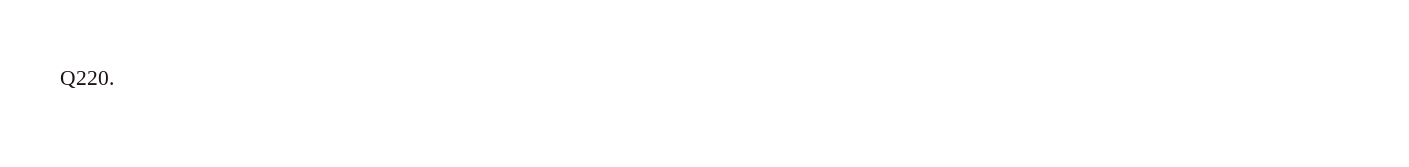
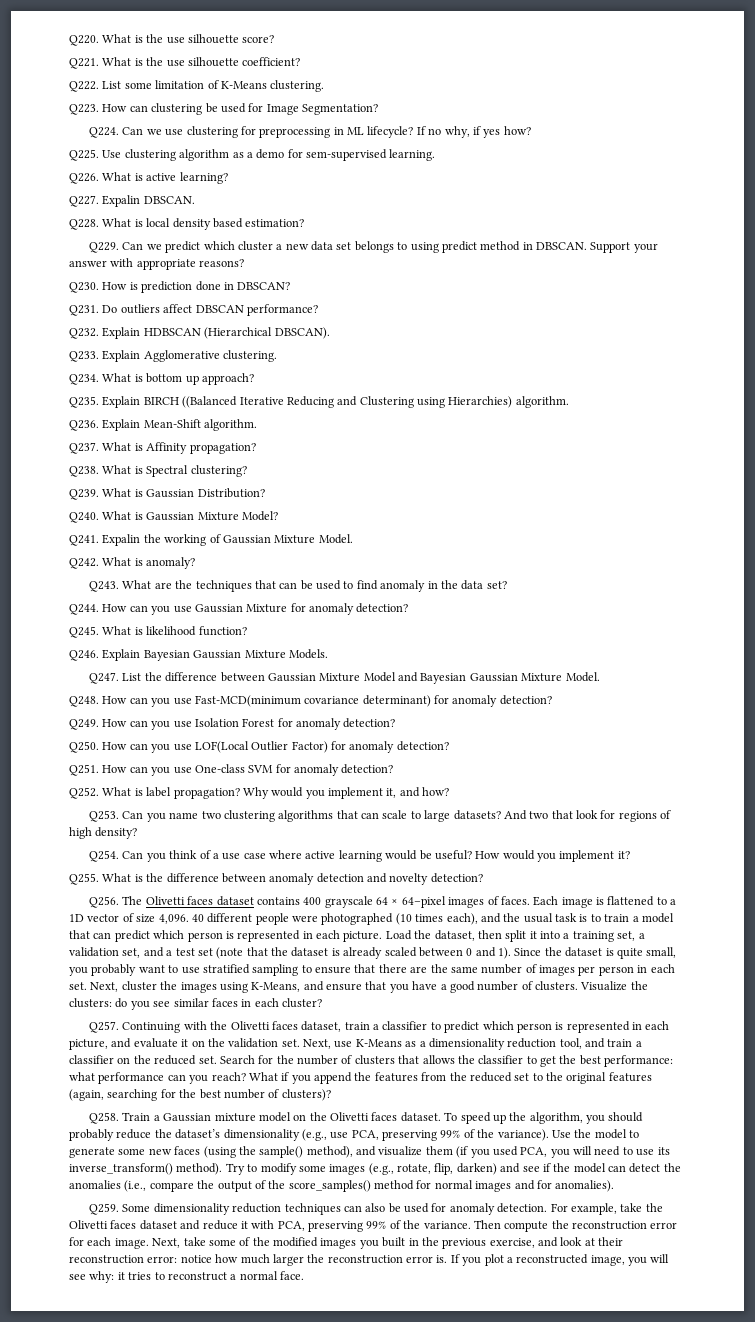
+ What is the use silhouette score?
+ Q221. What is the use silhouette coefficient?
+ Q222. List some limitation of K-Means clustering.
+ Q223. How can clustering be used for Image Segmentation?
+ Q224. Can we use clustering for preprocessing in ML lifecycle? If no why, if yes how?
+ Q225. Use clustering algorithm as a demo for sem-supervised learning.
+ Q226. What is active learning?
+ Q227. Expalin DBSCAN.
+ Q228. What is local density based estimation?
+ Q229. Can we predict which cluster a new data set belongs to using predict method in DBSCAN. Support your answer with appropriate reasons?
+ Q230. How is prediction done in DBSCAN?
+ Q231. Do outliers affect DBSCAN performance?
+ Q232. Explain HDBSCAN (Hierarchical DBSCAN).
+ Q233. Explain Agglomerative clustering.
+ Q234. What is bottom up approach?
+ Q235. Explain BIRCH ((Balanced Iterative Reducing and Clustering using Hierarchies) algorithm.
+ Q236. Explain Mean-Shift algorithm.
+ Q237. What is Affinity propagation?
+ Q238. What is Spectral clustering?
+ Q239. What is Gaussian Distribution?
+ Q240. What is Gaussian Mixture Model?
+ Q241. Expalin the working of Gaussian Mixture Model.
+ Q242. What is anomaly?
+ Q243. What are the techniques that can be used to find anomaly in the data set?
+ Q244. How can you use Gaussian Mixture for anomaly detection?
+ Q245. What is likelihood function?
+ Q246. Explain Bayesian Gaussian Mixture Models.
+ Q247. List the difference between Gaussian Mixture Model and Bayesian Gaussian Mixture Model.
+ Q248. How can you use Fast-MCD(minimum covariance determinant) for anomaly detection?
+ Q249. How can you use Isolation Forest for anomaly detection?
+ Q250. How can you use LOF(Local Outlier Factor) for anomaly detection?
+ Q251. How can you use One-class SVM for anomaly detection?
+ Q252. What is label propagation? Why would you implement it, and how?
+ Q253. Can you name two clustering algorithms that can scale to large datasets? And two that look for regions of high density?
+ Q254. Can you think of a use case where active learning would be useful? How would you implement it?
+ Q255. What is the difference between anomaly detection and novelty detection?
+ Q256. The Olivetti faces dataset contains 400 grayscale 64 × 64–pixel images of faces. Each image is flattened to a 1D vector of size 4,096. 40 different people were photographed (10 times each), and the usual task is to train a model that can predict which person is represented in each picture. Load the dataset, then split it into a training set, a validation set, and a test set (note that the dataset is already scaled between 0 and 1). Since the dataset is quite small, you probably want to use stratified sampling to ensure that there are the same number of images per person in each set. Next, cluster the images using K-Means, and ensure that you have a good number of clusters. Visualize the clusters: do you see similar faces in each cluster?
+ Q257. Continuing with the Olivetti faces dataset, train a classifier to predict which person is represented in each picture, and evaluate it on the validation set. Next, use K-Means as a dimensionality reduction tool, and train a classifier on the reduced set. Search for the number of clusters that allows the classifier to get the best performance: what performance can you reach? What if you append the features from the reduced set to the original features (again, searching for the best number of clusters)?
+ Q258. Train a Gaussian mixture model on the Olivetti faces dataset. To speed up the algorithm, you should probably reduce the dataset’s dimensionality (e.g., use PCA, preserving 99% of the variance). Use the model to generate some new faces (using the sample() method), and visualize them (if you used PCA, you will need to use its inverse_transform() method). Try to modify some images (e.g., rotate, flip, darken) and see if the model can detect the anomalies (i.e., compare the output of the score_samples() method for normal images and for anomalies).
+ Q259. Some dimensionality reduction techniques can also be used for anomaly detection. For example, take the Olivetti faces dataset and reduce it with PCA, preserving 99% of the variance. Then compute the reconstruction error for each image. Next, take some of the modified images you built in the previous exercise, and look at their reconstruction error: notice how much larger the reconstruction error is. If you plot a reconstructed image, you will see why: it tries to reconstruct a normal face.

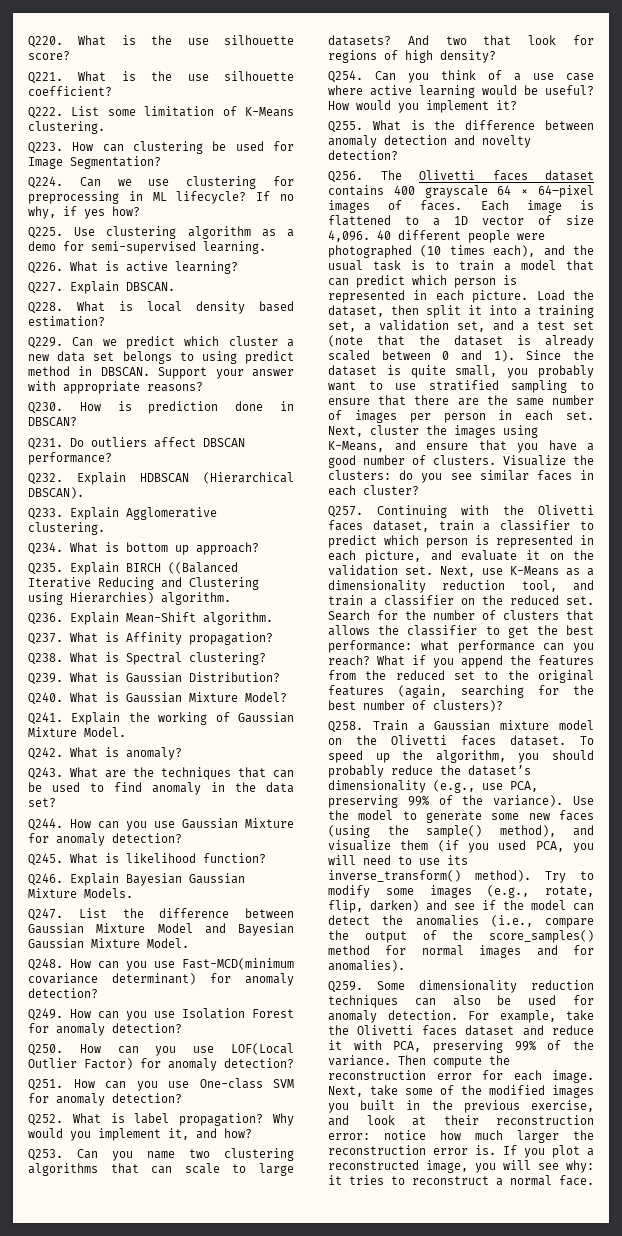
- Use clustering algorithm as a demo for sem-supervised learning.
+ Use clustering algorithm as a demo for semi-supervised learning.
- Expalin DBSCAN.
+ Explain DBSCAN.
- Expalin the working of Gaussian Mixture Model.
+ Explain the working of Gaussian Mixture Model.

